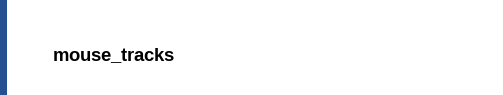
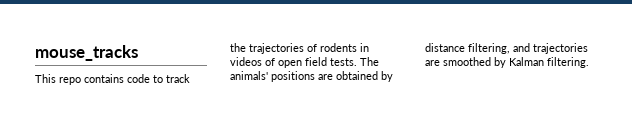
+ This repo contains code to track the trajectories of rodents in videos of open field tests. The animals' positions are obtained by distance filtering, and trajectories are smoothed by Kalman filtering.

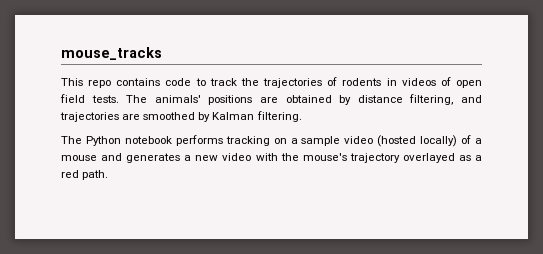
+ The Python notebook performs tracking on a sample video (hosted locally) of a mouse and generates a new video with the mouse's trajectory overlayed as a red path.

